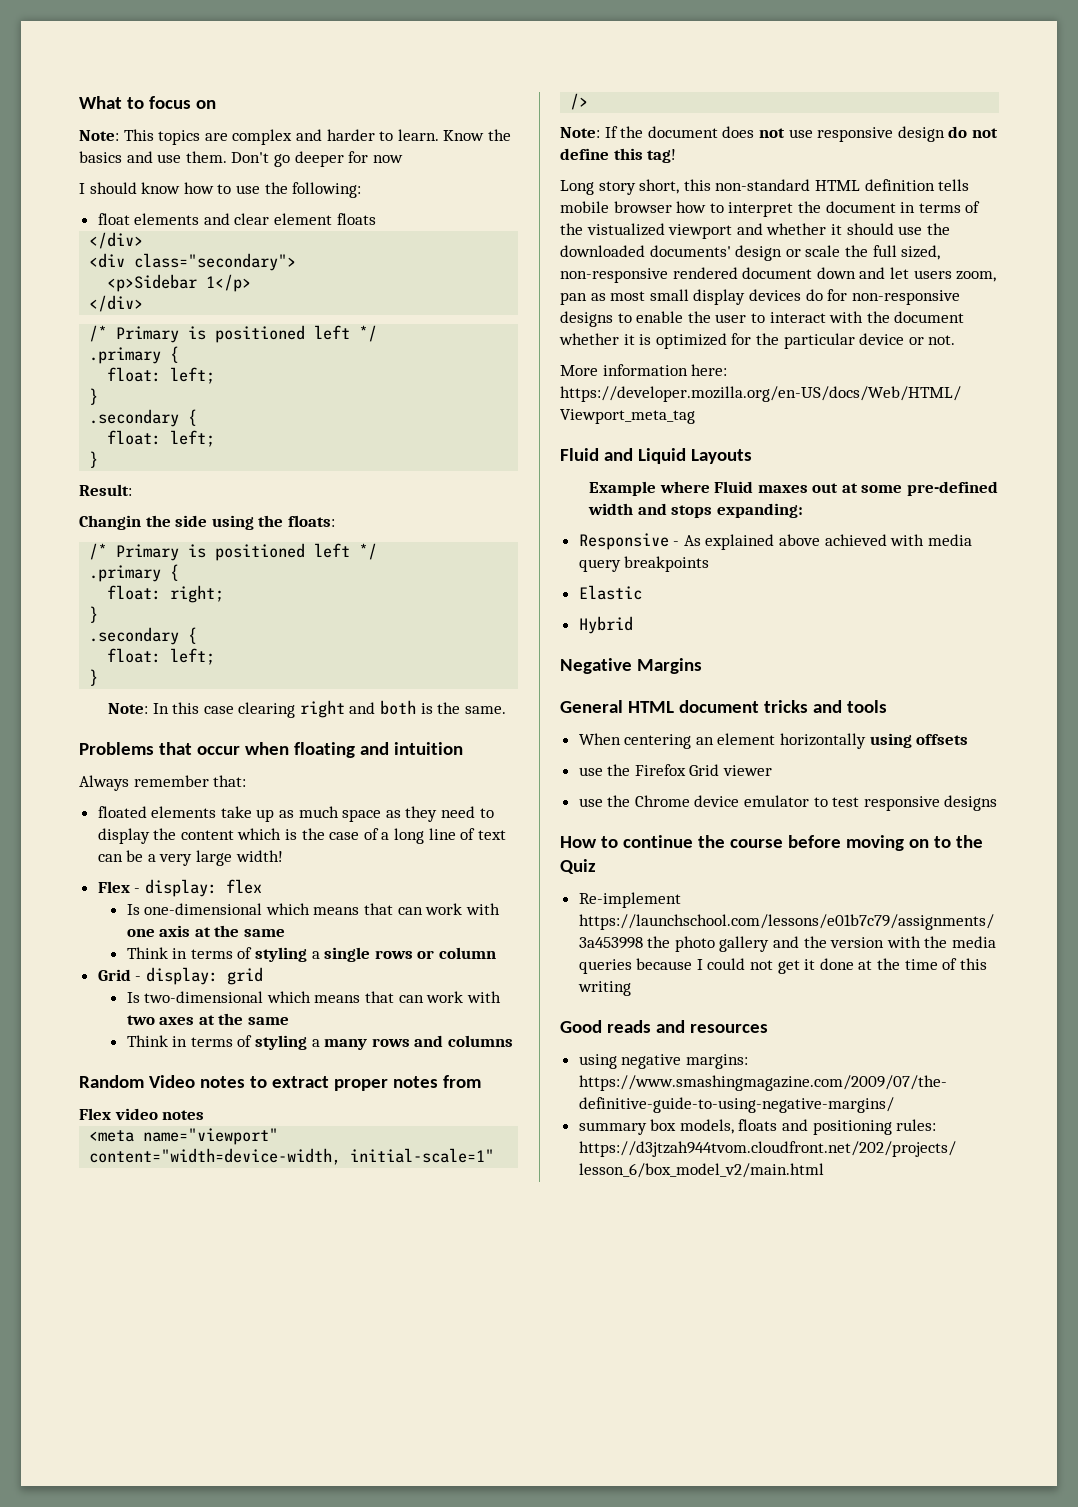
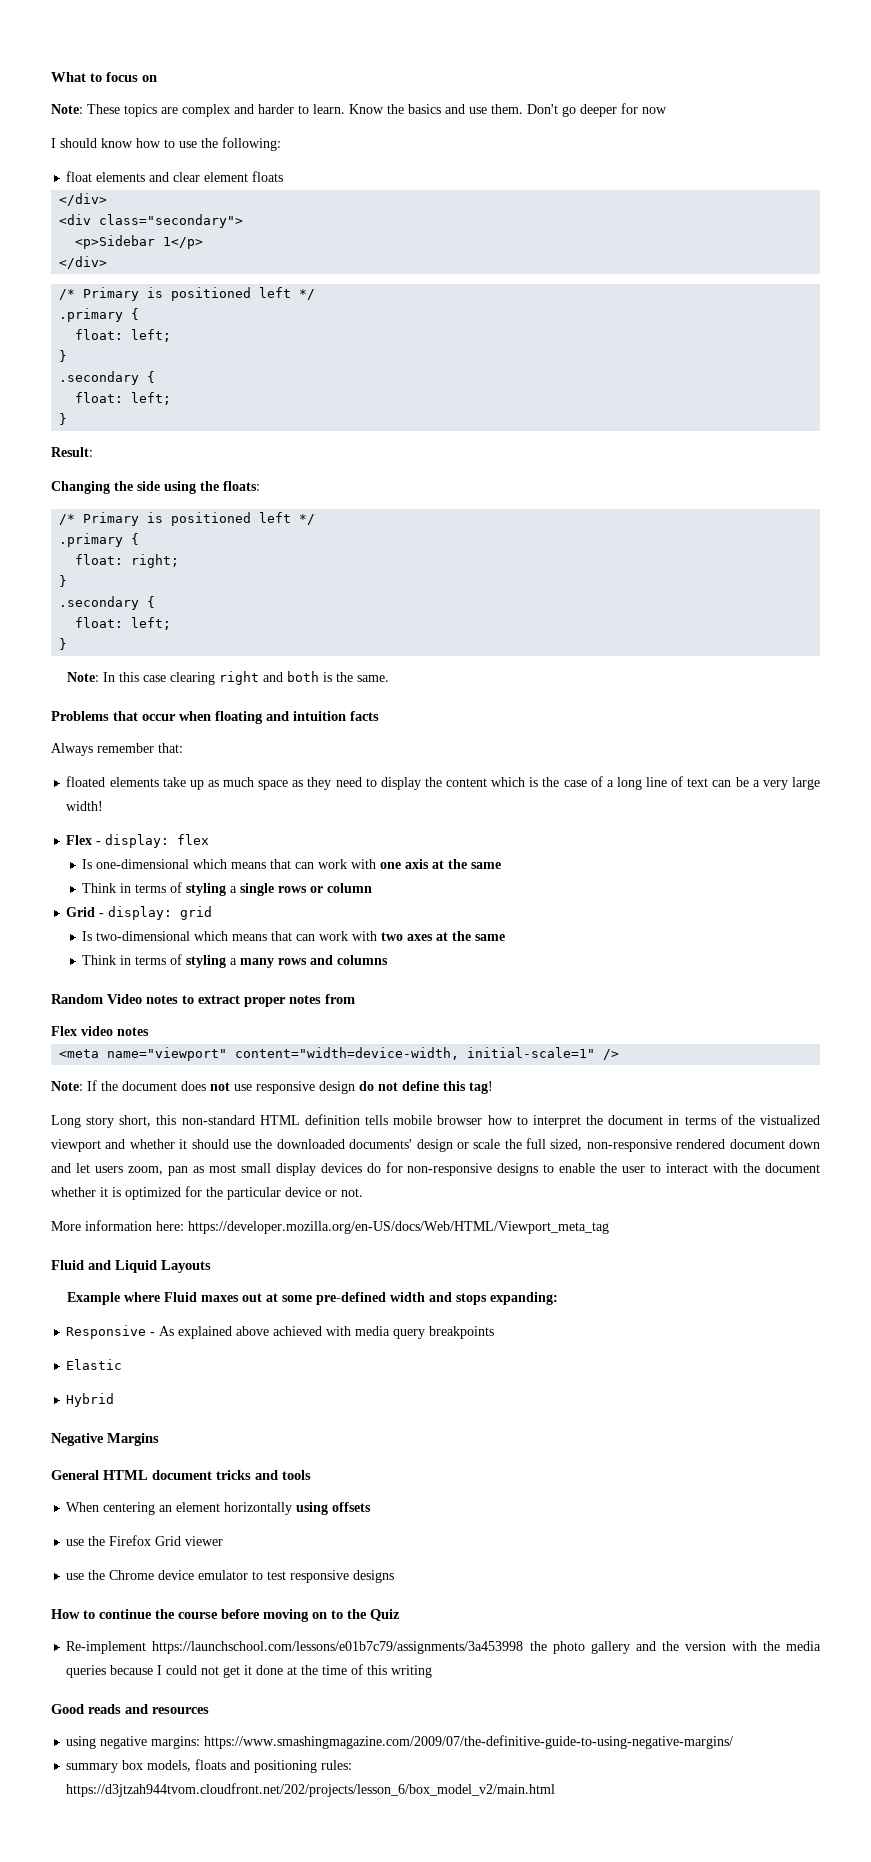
- Note: This topics are complex and harder to learn.
+ Note: These topics are complex and harder to learn.
- Changin the side using the floats:
+ Changing the side using the floats:
- Problems that occur when floating and intuition
+ Problems that occur when floating and intuition facts

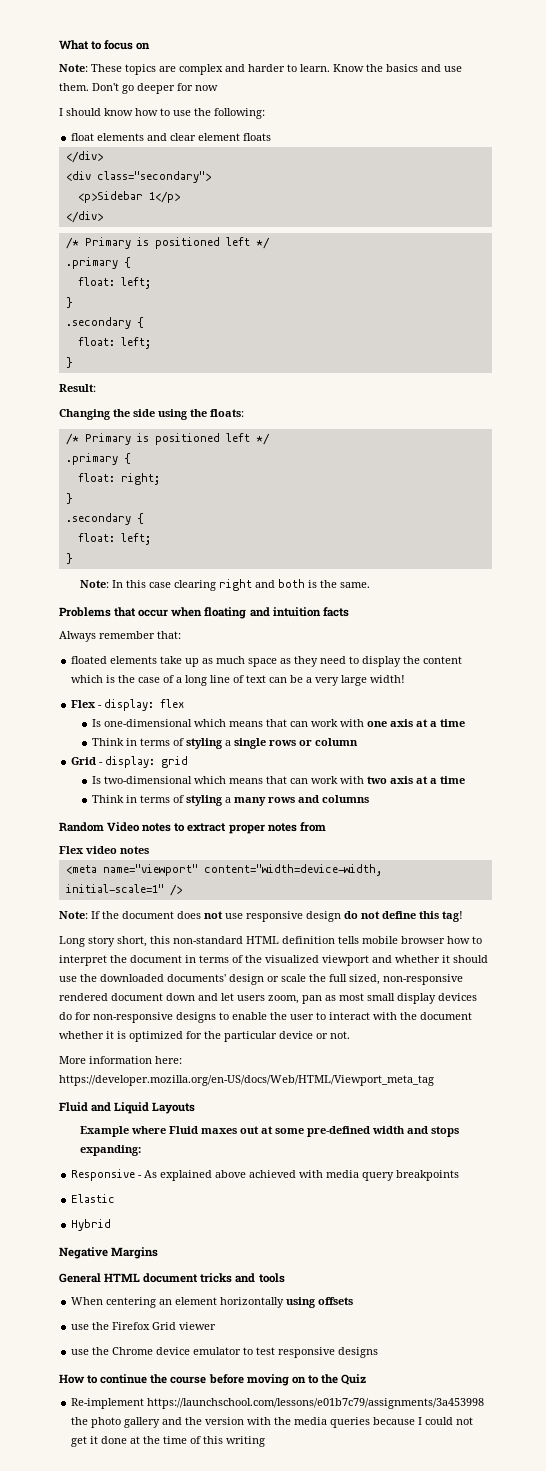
- Is one-dimensional which means that can work with one axis at the same
+ Is one-dimensional which means that can work with one axis at a time
- Is two-dimensional which means that can work with two axes at the same
+ Is two-dimensional which means that can work with two axis at a time
- Long story short, this non-standard HTML definition tells mobile browser how to interpret the document in terms of the vistualized viewport and whether it should use the downloaded documents' design or scale the full sized, non-responsive rendered document down and let users zoom, pan as most small display devices do for non-responsive designs to enable the user to interact with the document whether it is optimized for the particular device or not.
+ Long story short, this non-standard HTML definition tells mobile browser how to interpret the document in terms of the visualized viewport and whether it should use the downloaded documents' design or scale the full sized, non-responsive rendered document down and let users zoom, pan as most small display devices do for non-responsive designs to enable the user to interact with the document whether it is optimized for the particular device or not.
- Good reads and resources
- using negative margins: https://www.smashingmagazine.com/2009/07/the-definitive-guide-to-using-negative-margins/
- summary box models, floats and positioning rules: https://d3jtzah944tvom.cloudfront.net/202/projects/lesson_6/box_model_v2/main.html

